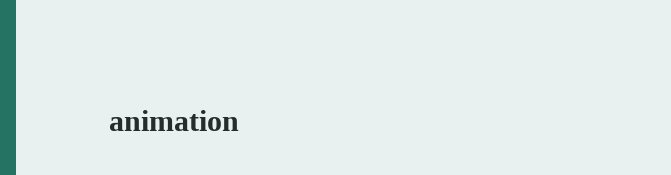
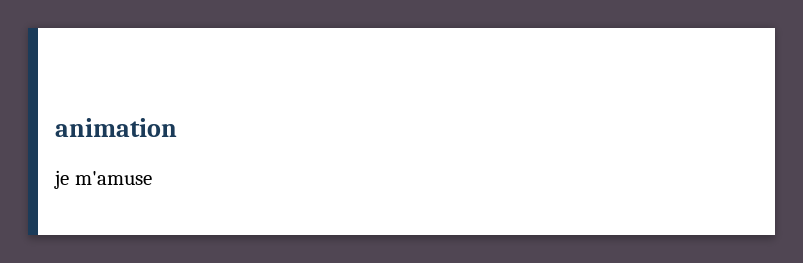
+ je m'amuse

